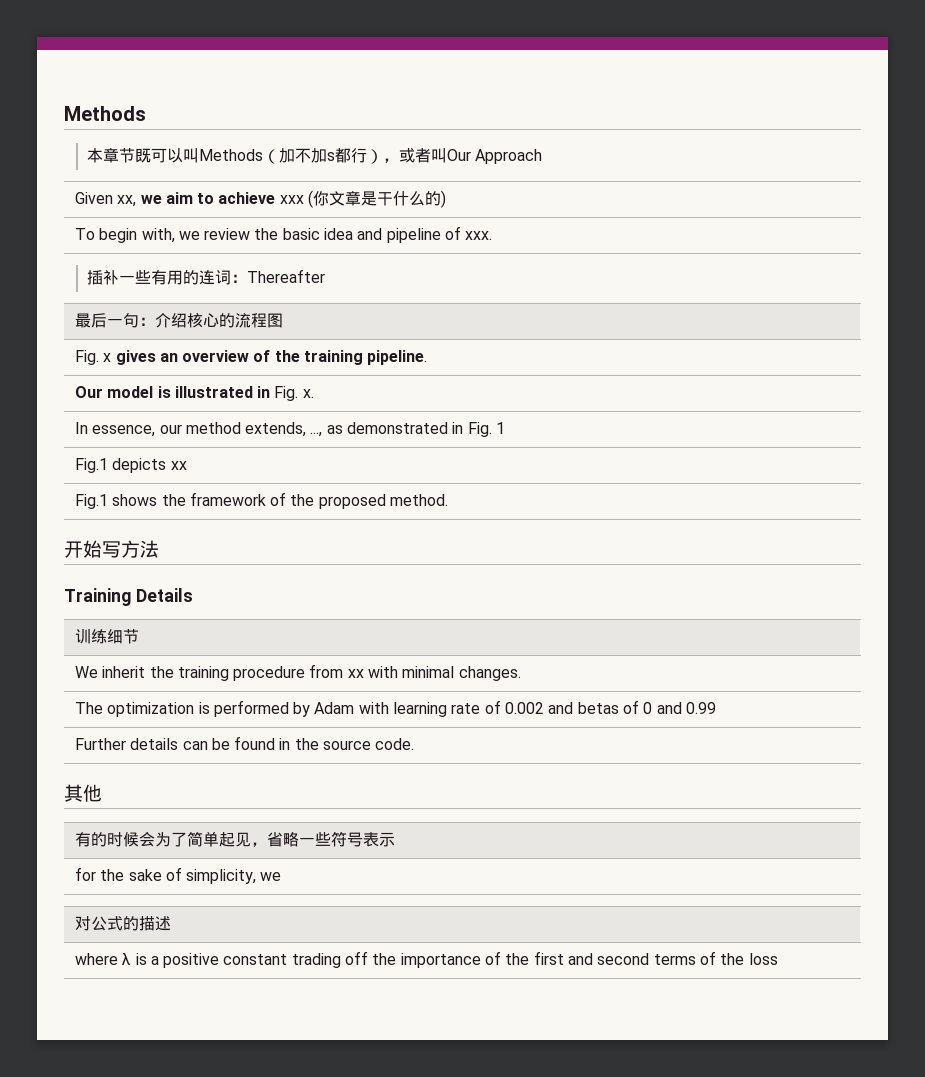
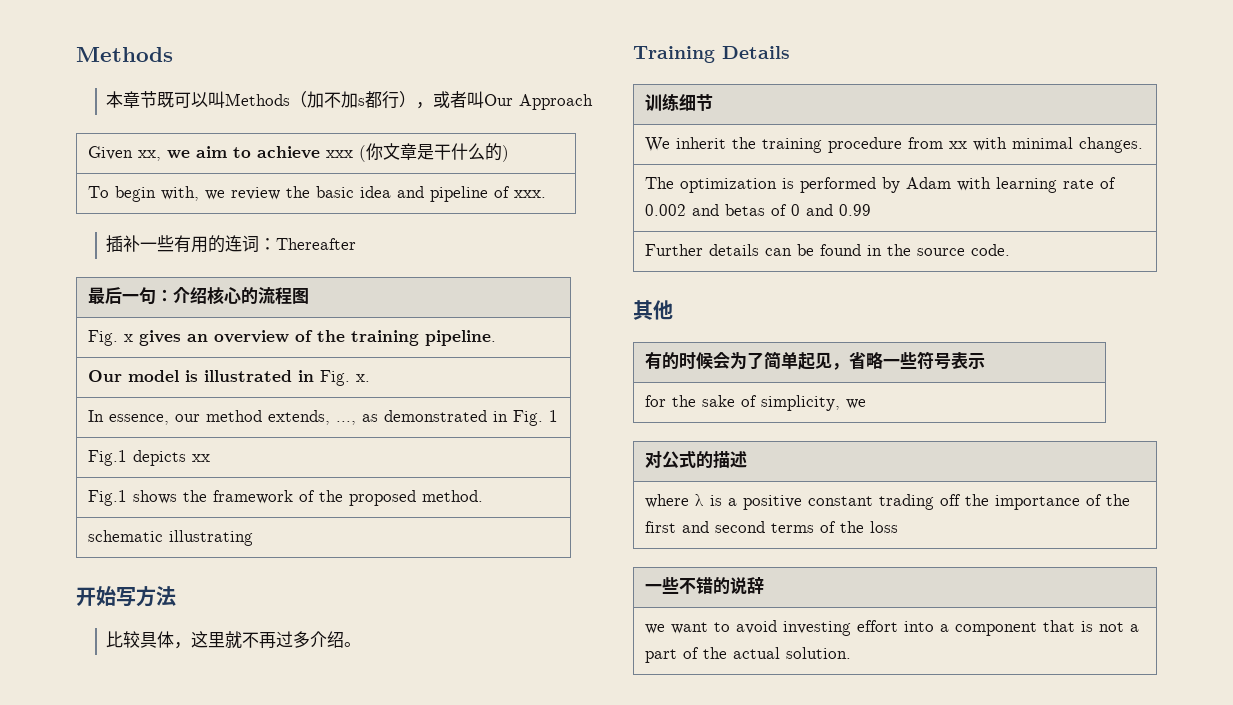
+ schematic illustrating
+ 比较具体，这里就不再过多介绍。
+ 一些不错的说辞
+ we want to avoid investing effort into a component that is not a part of the actual solution.

